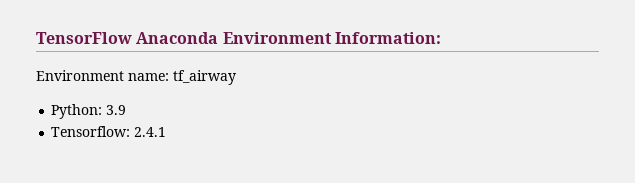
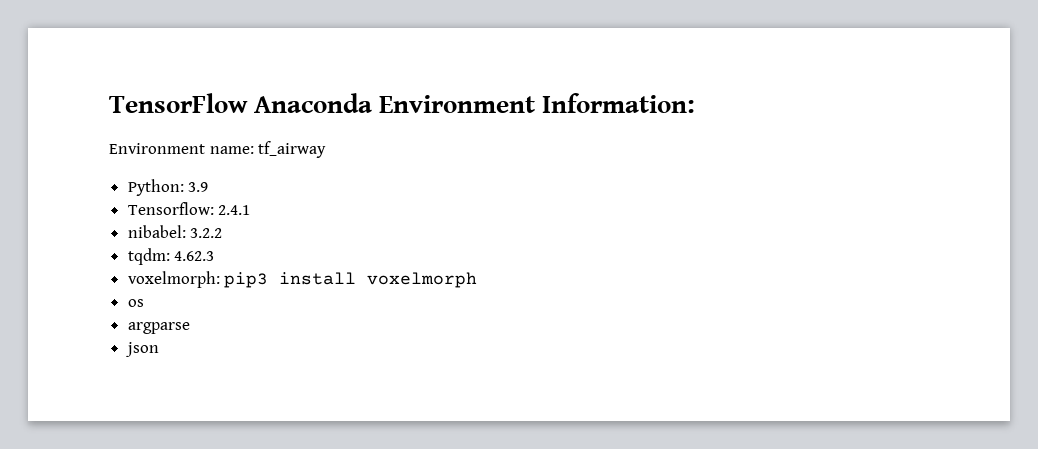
+ nibabel: 3.2.2
+ tqdm: 4.62.3
+ voxelmorph: pip3 install voxelmorph
+ os
+ argparse
+ json

